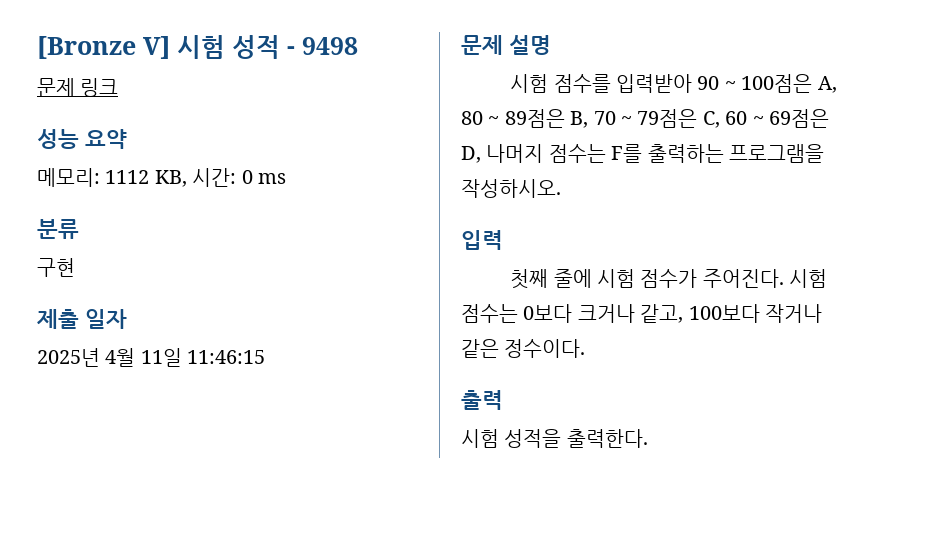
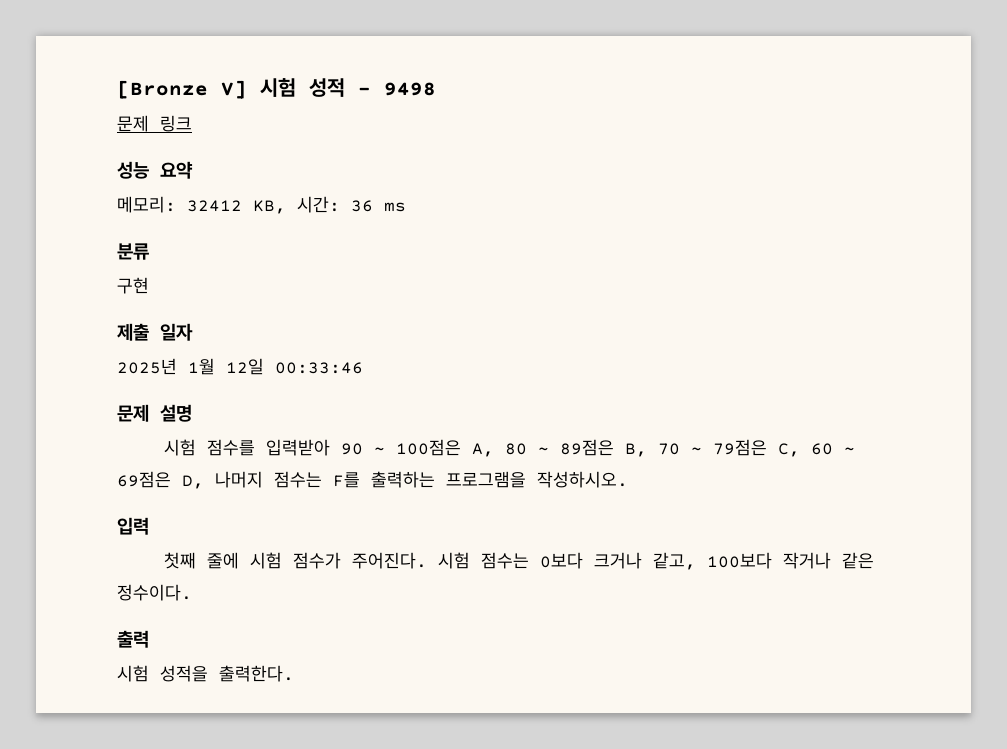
- 메모리: 1112 KB, 시간: 0 ms
+ 메모리: 32412 KB, 시간: 36 ms
- 2025년 4월 11일 11:46:15
+ 2025년 1월 12일 00:33:46

